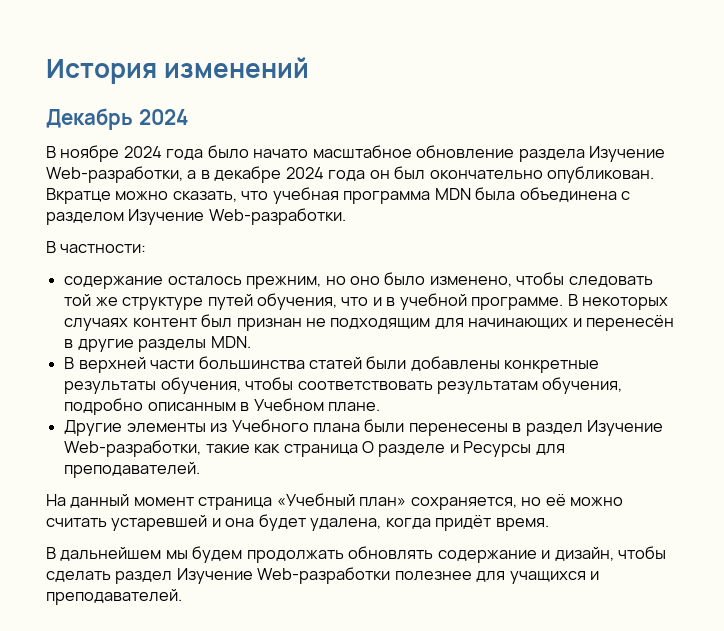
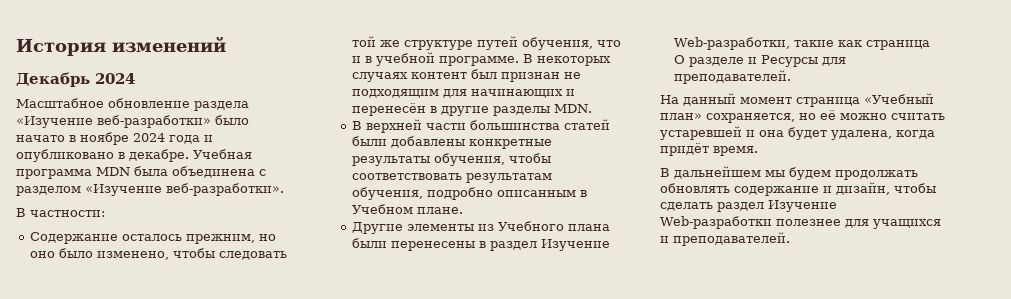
- В ноябре 2024 года было начато масштабное обновление раздела Изучение Web-разработки, а в декабре 2024 года он был окончательно опубликован. Вкратце можно сказать, что учебная программа MDN была объединена с разделом Изучение Web-разработки.
+ Масштабное обновление раздела «Изучение веб-разработки» было начато в ноябре 2024 года и опубликовано в декабре. Учебная программа MDN была объединена с разделом «Изучение веб-разработки».
- содержание осталось прежним, но оно было изменено, чтобы следовать той же структуре путей обучения, что и в учебной программе.
+ Содержание осталось прежним, но оно было изменено, чтобы следовать той же структуре путей обучения, что и в учебной программе.

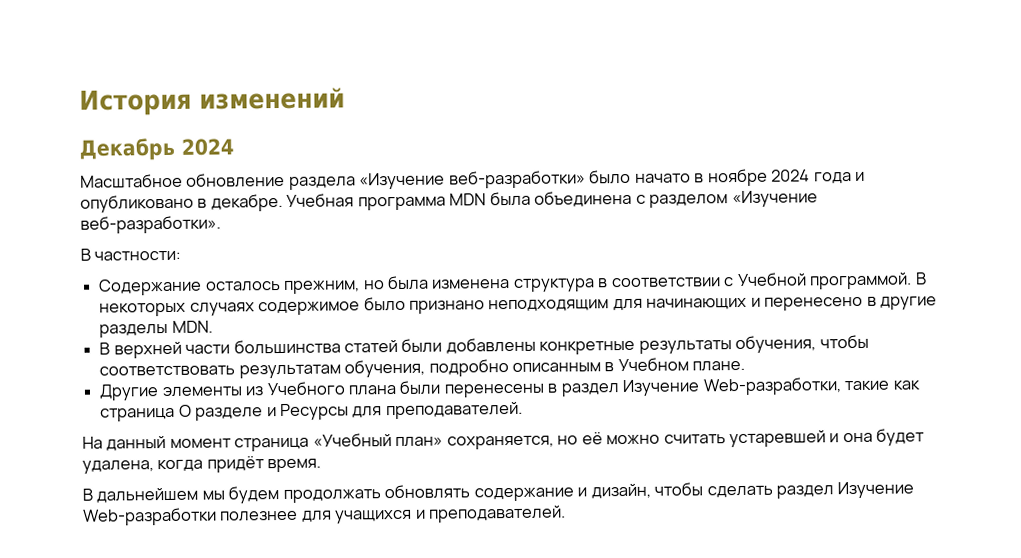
- Содержание осталось прежним, но оно было изменено, чтобы следовать той же структуре путей обучения, что и в учебной программе. В некоторых случаях контент был признан не подходящим для начинающих и перенесён в другие разделы MDN.
+ Содержание осталось прежним, но была изменена структура в соответствии с Учебной программой. В некоторых случаях содержимое было признано неподходящим для начинающих и перенесено в другие разделы MDN.

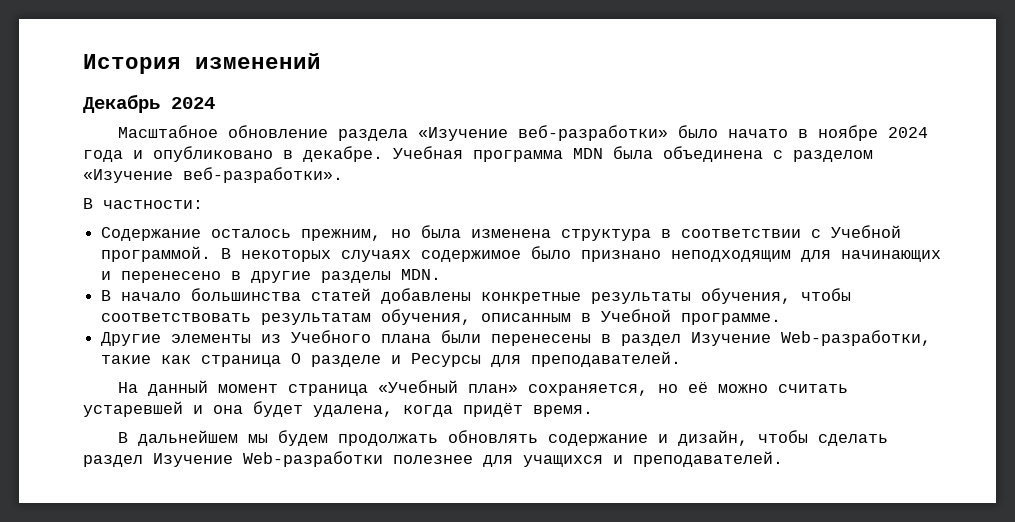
- В верхней части большинства статей были добавлены конкретные результаты обучения, чтобы соответствовать результатам обучения, подробно описанным в Учебном плане.
+ В начало большинства статей добавлены конкретные результаты обучения, чтобы соответствовать результатам обучения, описанным в Учебной программе.

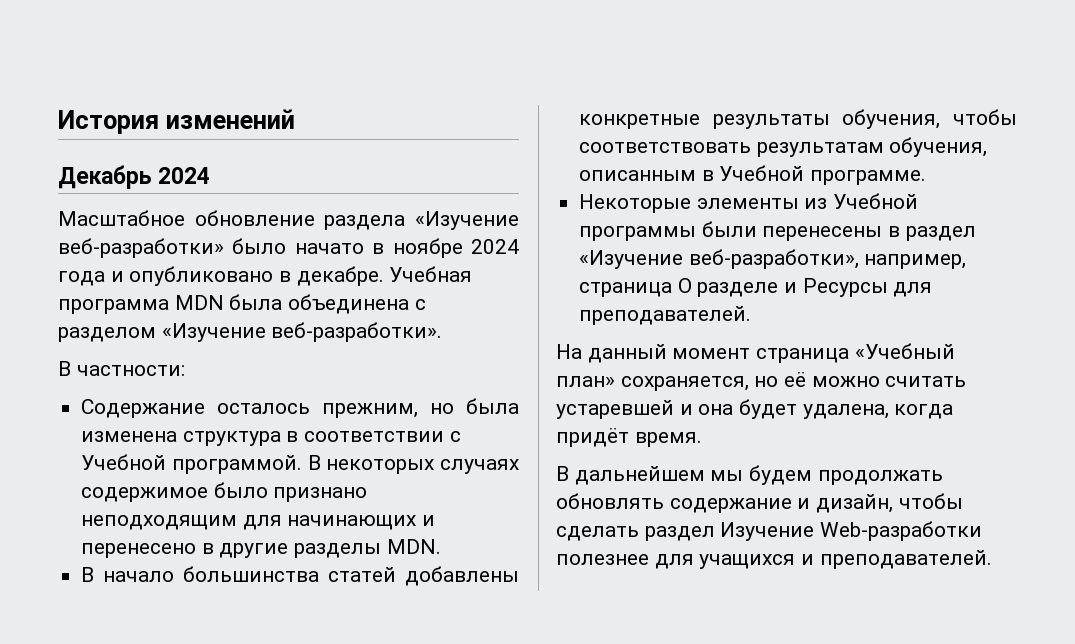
- Другие элементы из Учебного плана были перенесены в раздел Изучение Web-разработки, такие как страница О разделе и Ресурсы для преподавателей.
+ Некоторые элементы из Учебной программы были перенесены в раздел «Изучение веб-разработки», например, страница О разделе и Ресурсы для преподавателей.

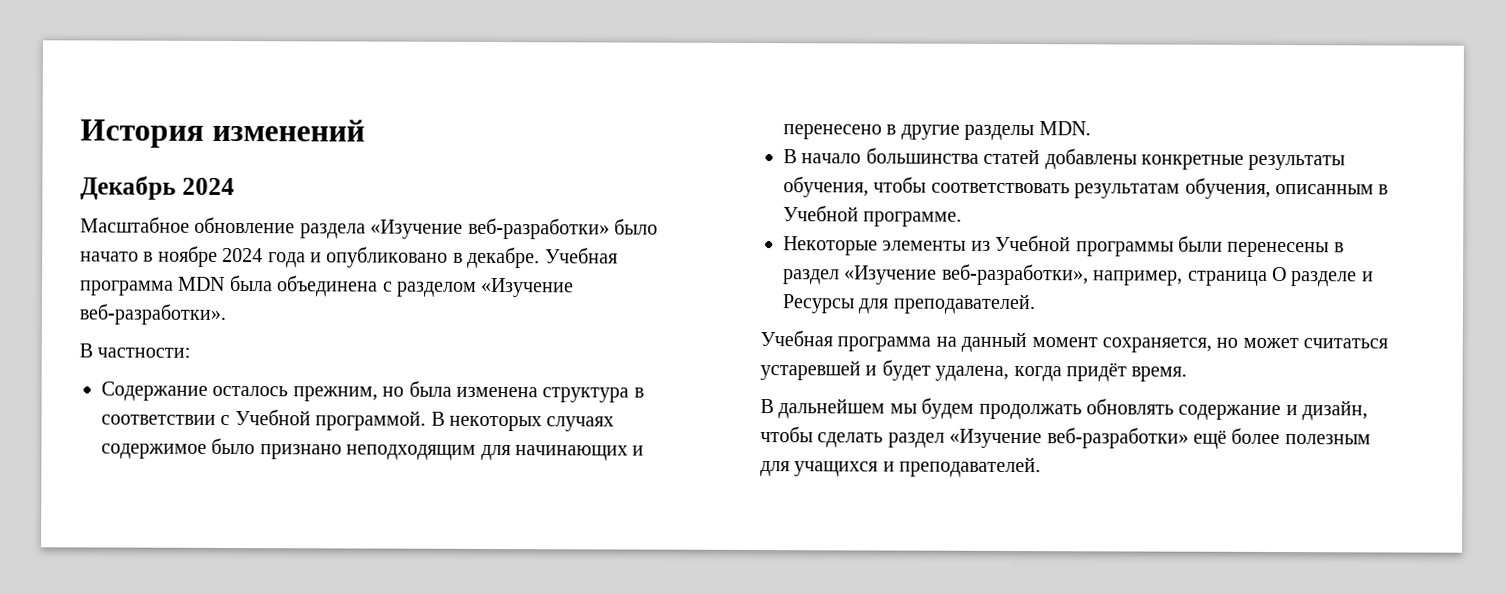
- На данный момент страница «Учебный план» сохраняется, но её можно считать устаревшей и она будет удалена, когда придёт время.
+ Учебная программа на данный момент сохраняется, но может считаться устаревшей и будет удалена, когда придёт время.
- В дальнейшем мы будем продолжать обновлять содержание и дизайн, чтобы сделать раздел Изучение Web-разработки полезнее для учащихся и преподавателей.
+ В дальнейшем мы будем продолжать обновлять содержание и дизайн, чтобы сделать раздел «Изучение веб-разработки» ещё более полезным для учащихся и преподавателей.

